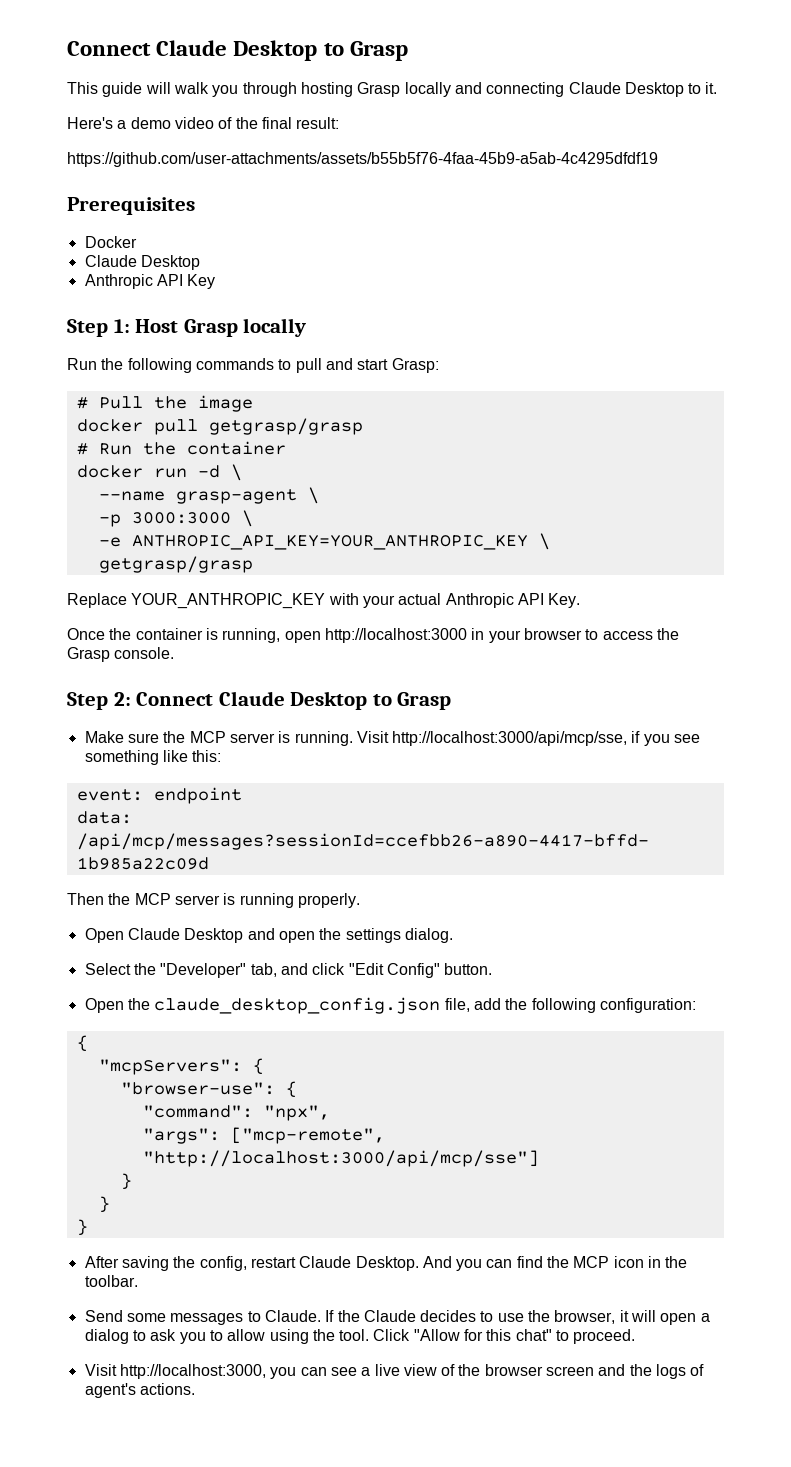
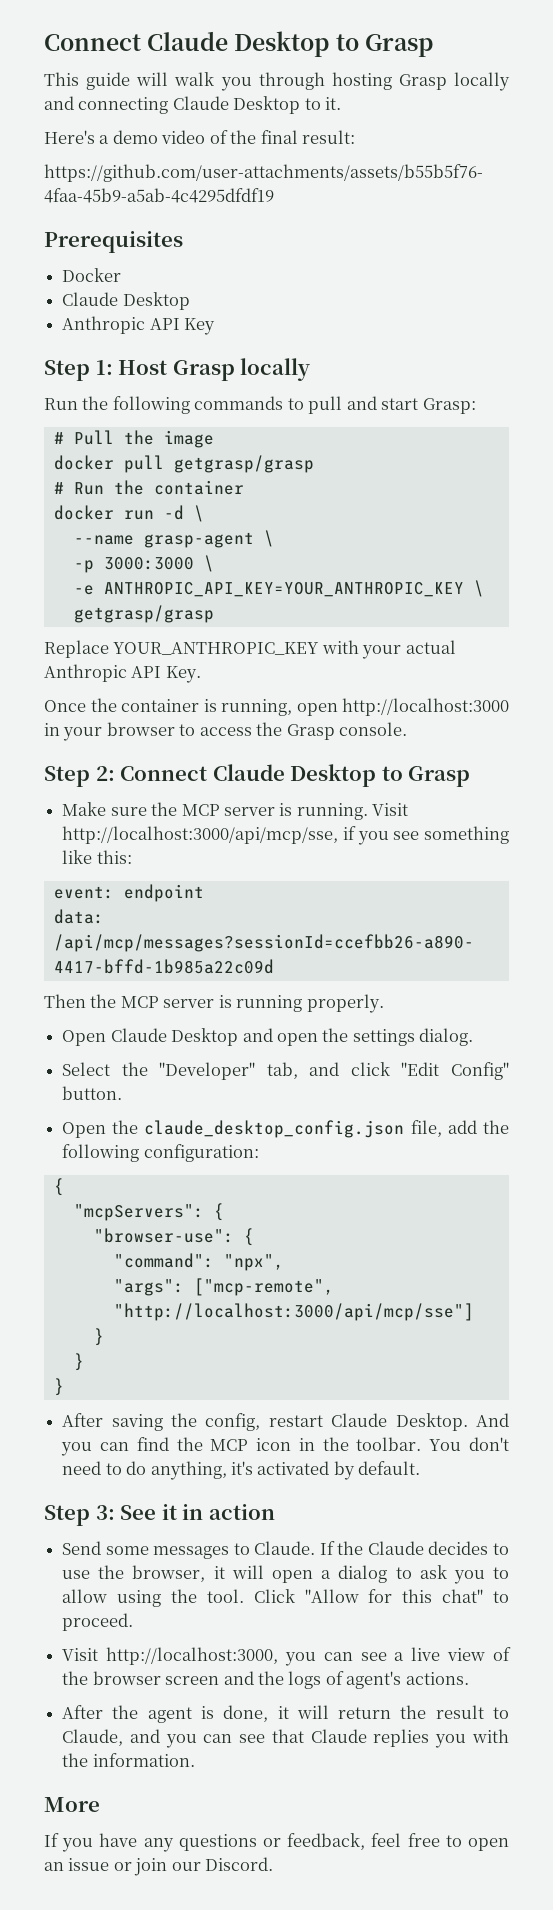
+ You don't need to do anything, it's activated by default.
+ Step 3: See it in action
+ After the agent is done, it will return the result to Claude, and you can see that Claude replies you with the information.
+ More
+ If you have any questions or feedback, feel free to open an issue or join our Discord.

